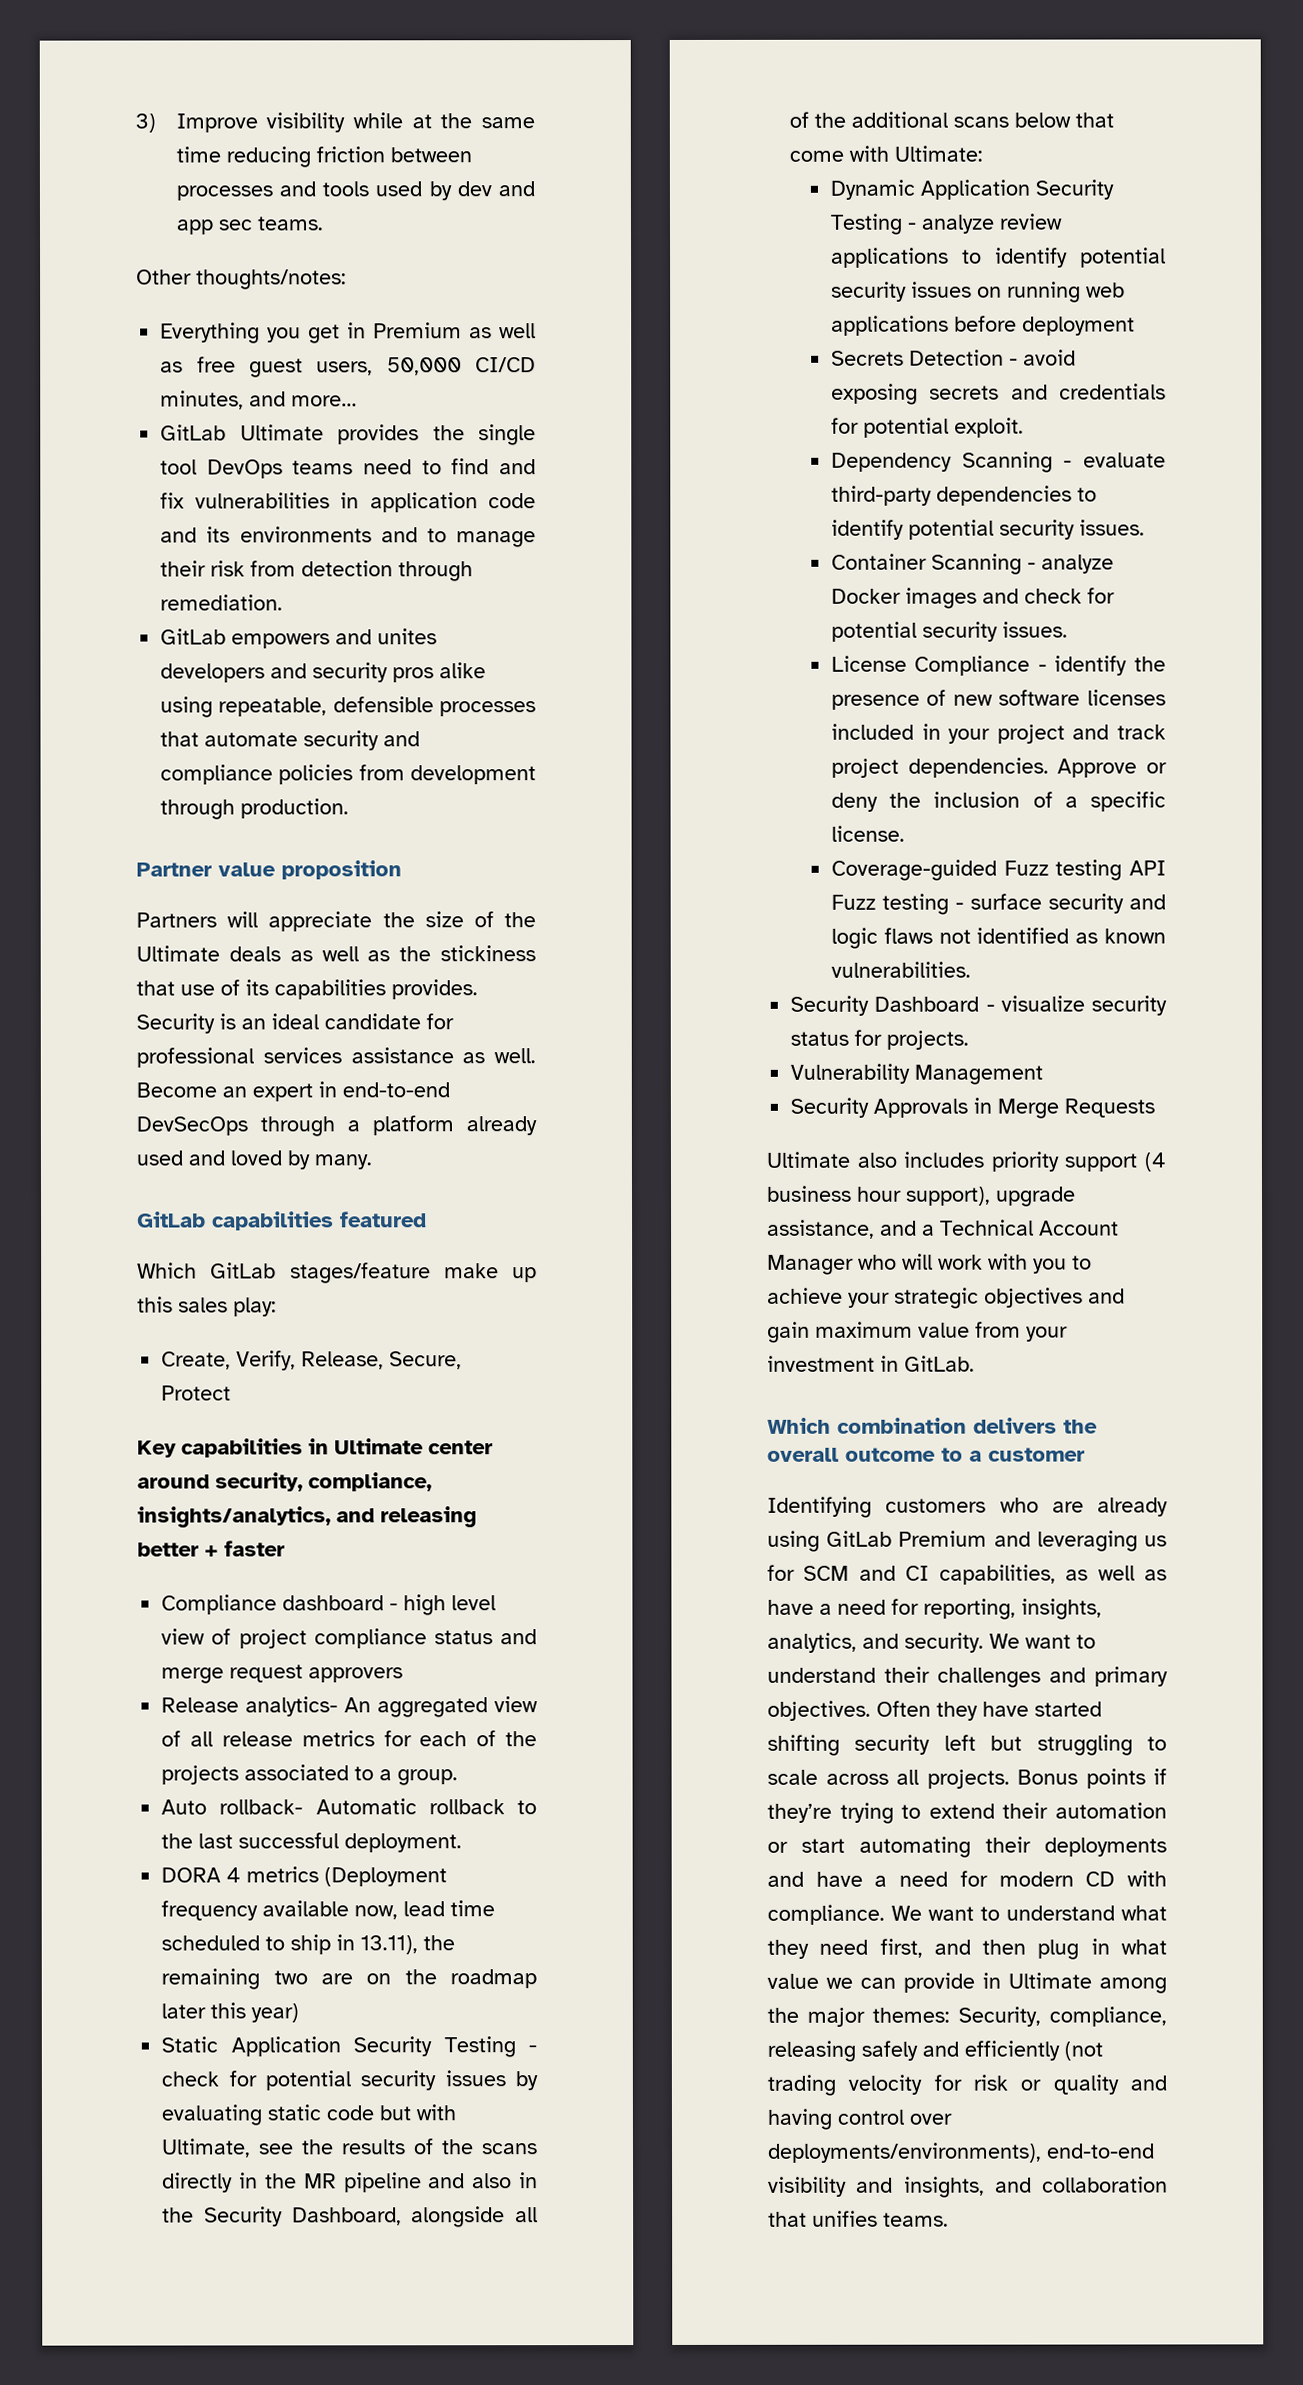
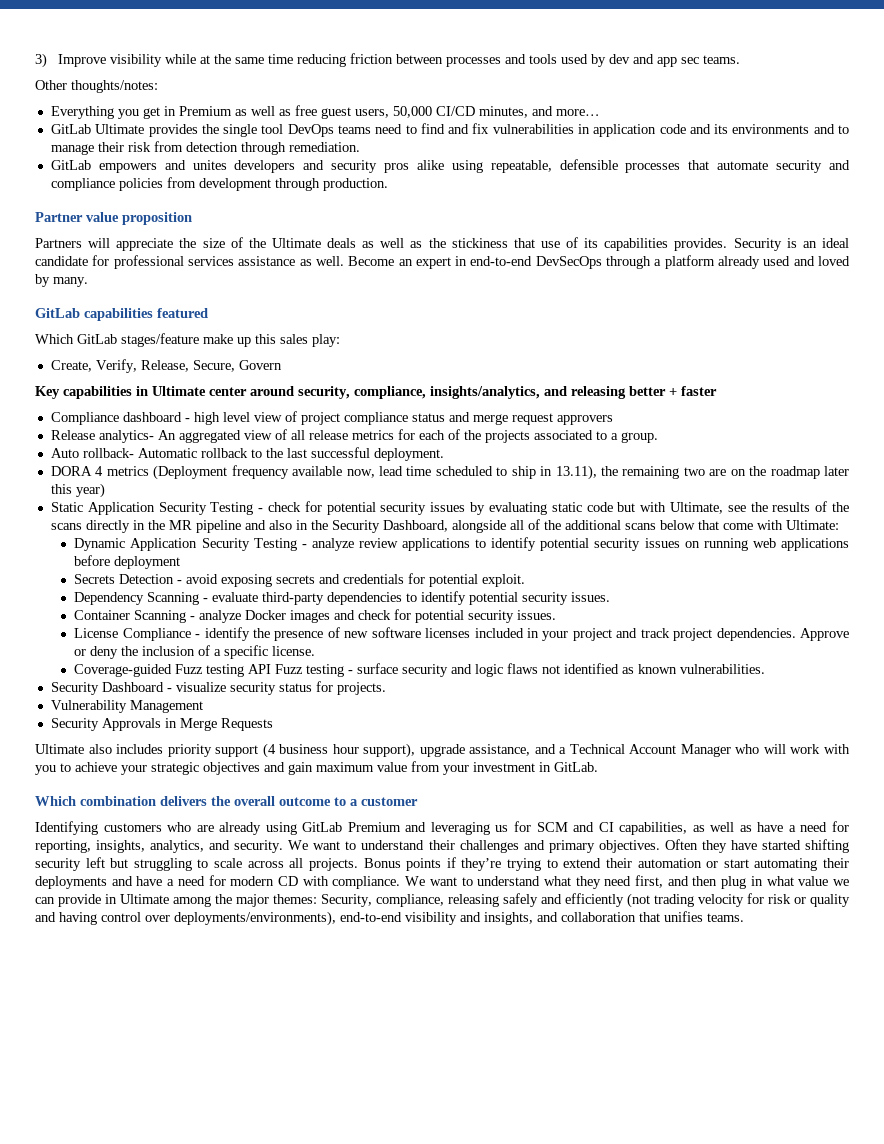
- Create, Verify, Release, Secure, Protect
+ Create, Verify, Release, Secure, Govern

